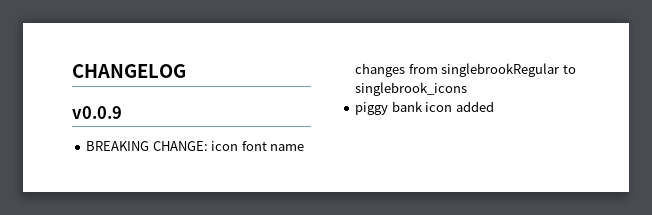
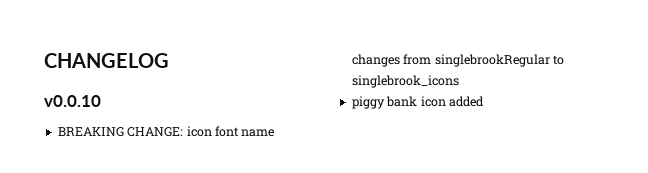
- v0.0.9
+ v0.0.10

